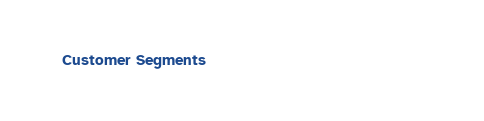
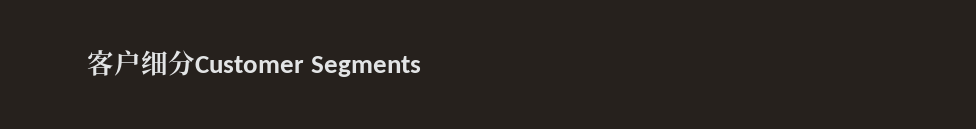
- Customer Segments
+ 客户细分Customer Segments

